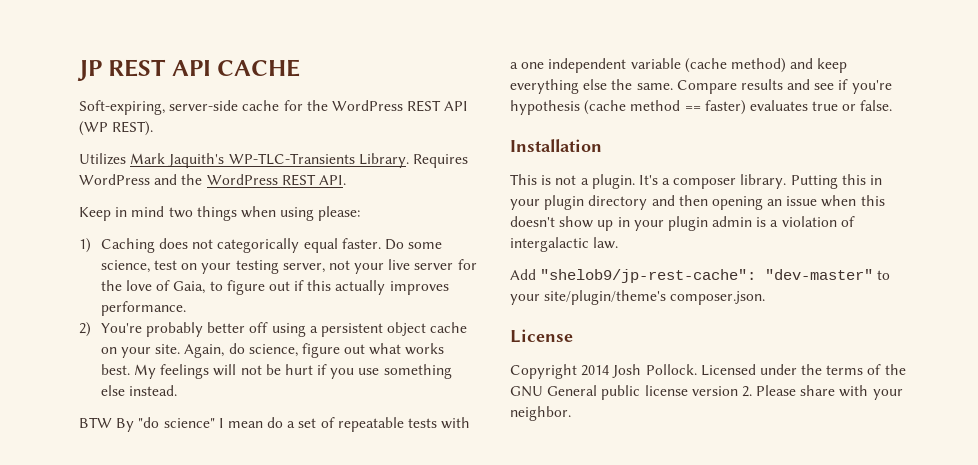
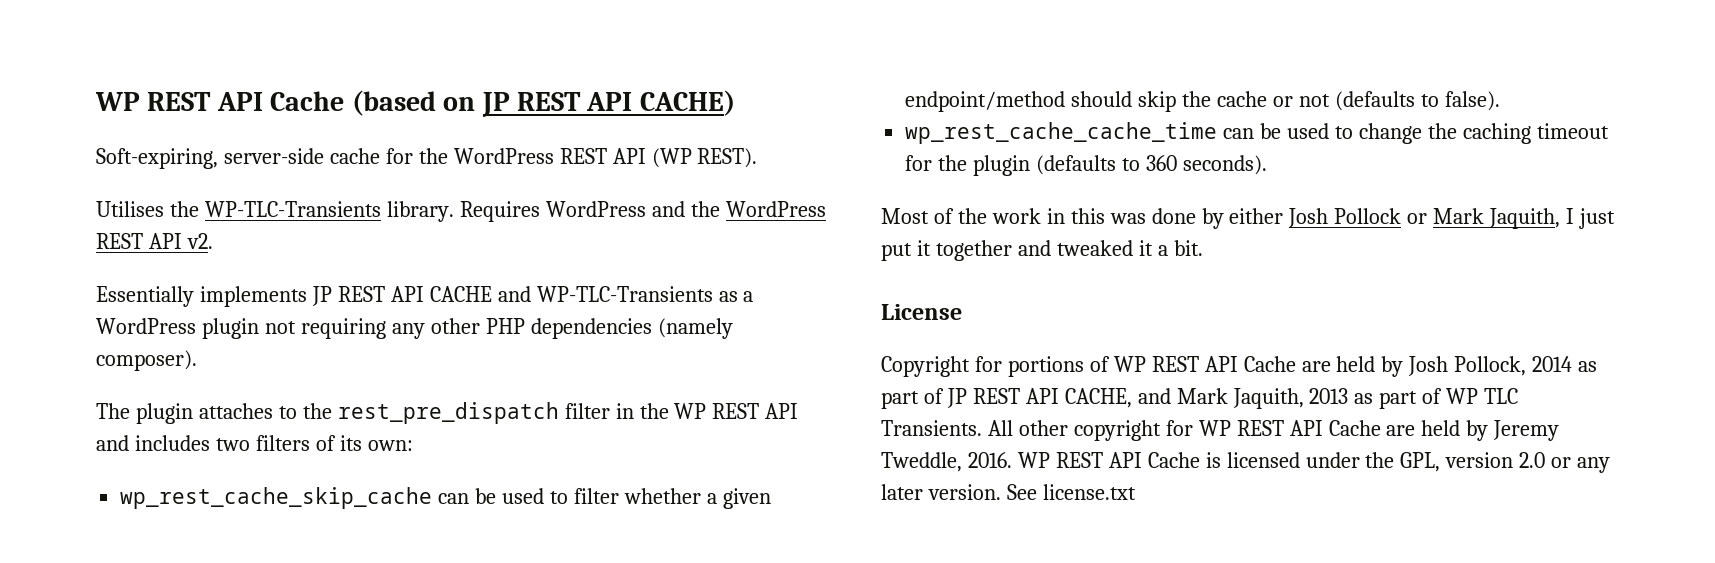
- JP REST API CACHE
+ WP REST API Cache (based on JP REST API CACHE)
- Utilizes Mark Jaquith's WP-TLC-Transients Library.
+ Utilises the WP-TLC-Transients library.
- Requires WordPress and the WordPress REST API.
- Keep in mind two things when using please:
- 1) Caching does not categorically equal faster. Do some science, test on your testing server, not your live server for the love of Gaia, to figure out if this actually improves performance.
- 2) You're probably better off using a persistent object cache on your site. Again, do science, figure out what works best. My feelings will not be hurt if you use something else instead.
- BTW By "do science" I mean do a set of repeatable tests with a one independent variable (cache method) and keep everything else the same. Compare results and see if you're hypothesis (cache method == faster) evaluates true or false.
- Installation
- This is not a plugin. It's a composer library. Putting this in your plugin directory and then opening an issue when this doesn't show up in your plugin admin is a violation of intergalactic law.
- Add "shelob9/jp-rest-cache": "dev-master" to your site/plugin/theme's composer.json.
+ Requires WordPress and the WordPress REST API v2.
+ Essentially implements JP REST API CACHE and WP-TLC-Transients as a WordPress plugin not requiring any other PHP dependencies (namely composer).
+ The plugin attaches to the rest_pre_dispatch filter in the WP REST API and includes two filters of its own:
+ wp_rest_cache_skip_cache can be used to filter whether a given endpoint/method should skip the cache or not (defaults to false).
+ wp_rest_cache_cache_time can be used to change the caching timeout for the plugin (defaults to 360 seconds).
+ Most of the work in this was done by either Josh Pollock or Mark Jaquith, I just put it together and tweaked it a bit.
  License
- Copyright 2014 Josh Pollock. Licensed under the terms of the GNU General public license version 2. Please share with your neighbor.
+ Copyright for portions of WP REST API Cache are held by Josh Pollock, 2014 as part of JP REST API CACHE, and Mark Jaquith, 2013 as part of WP TLC Transients. All other copyright for WP REST API Cache are held by Jeremy Tweddle, 2016. WP REST API Cache is licensed under the GPL, version 2.0 or any later version. See license.txt

